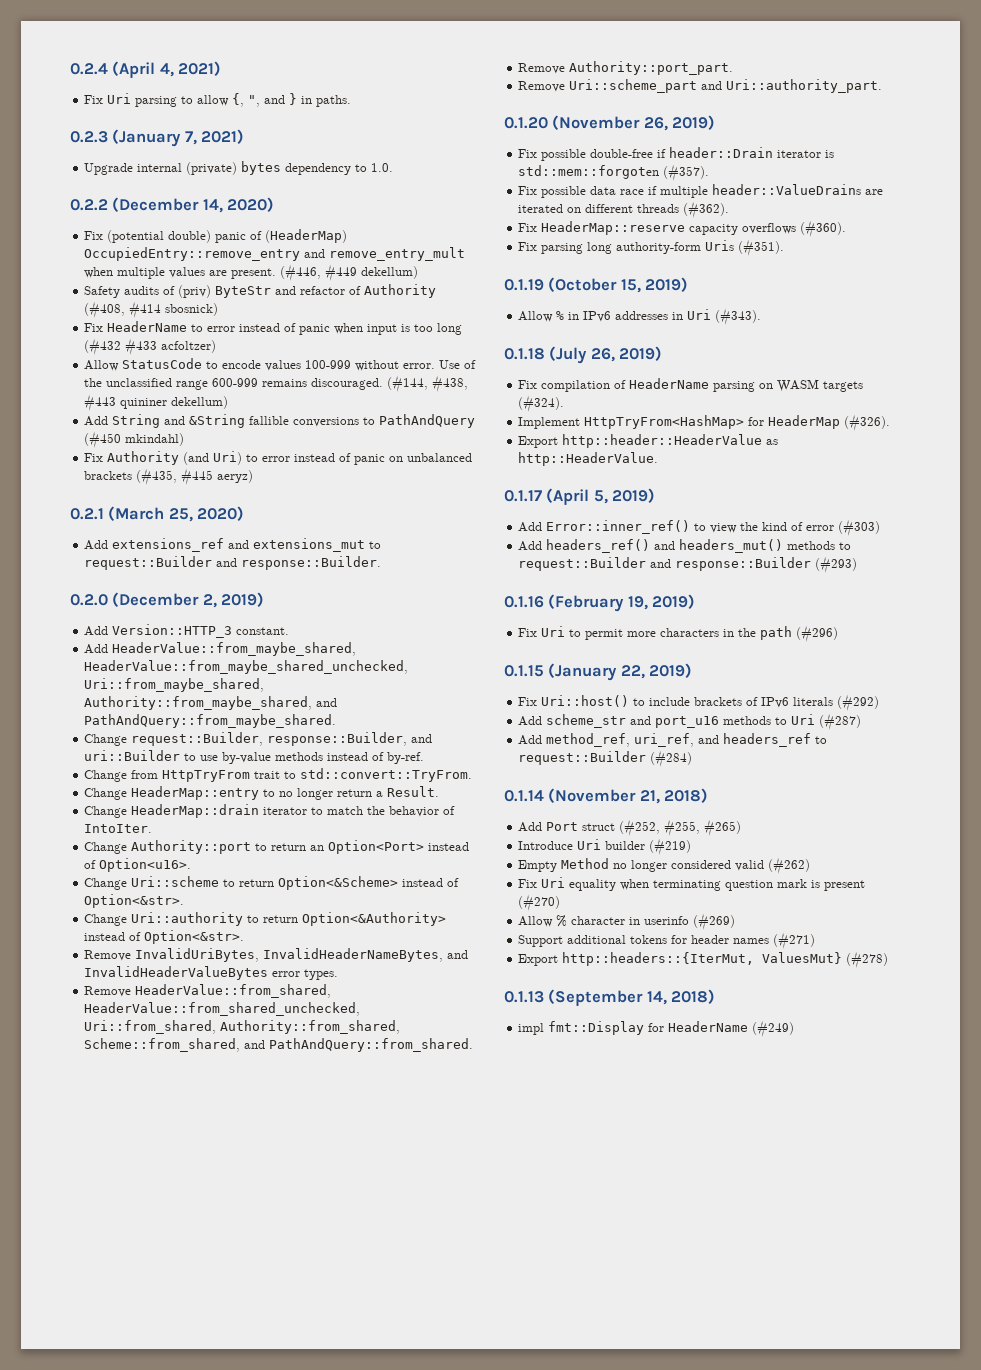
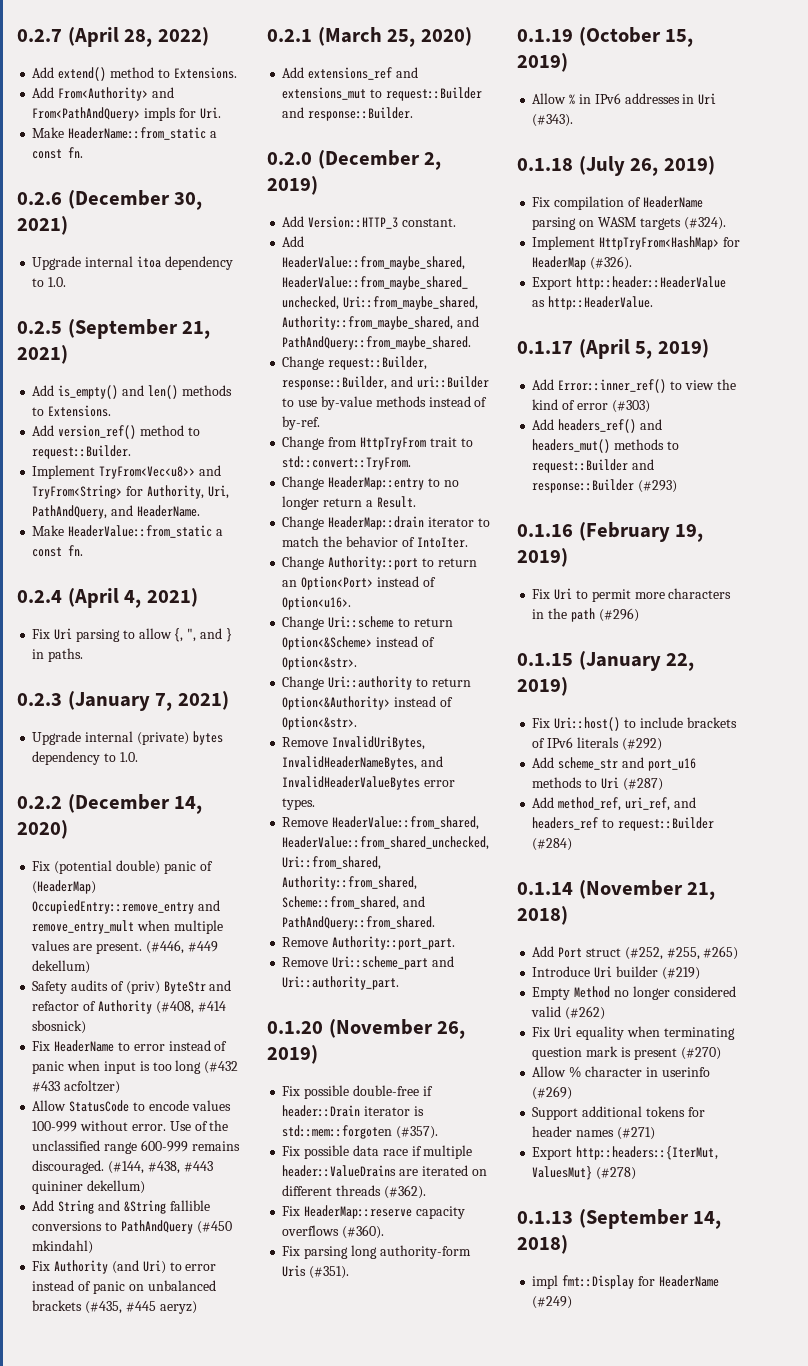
+ 0.2.7 (April 28, 2022)
+ Add extend() method to Extensions.
+ Add From<Authority> and From<PathAndQuery> impls for Uri.
+ Make HeaderName::from_static a const fn.
+ 0.2.6 (December 30, 2021)
+ Upgrade internal itoa dependency to 1.0.
+ 0.2.5 (September 21, 2021)
+ Add is_empty() and len() methods to Extensions.
+ Add version_ref() method to request::Builder.
+ Implement TryFrom<Vec<u8>> and TryFrom<String> for Authority, Uri, PathAndQuery, and HeaderName.
+ Make HeaderValue::from_static a const fn.

